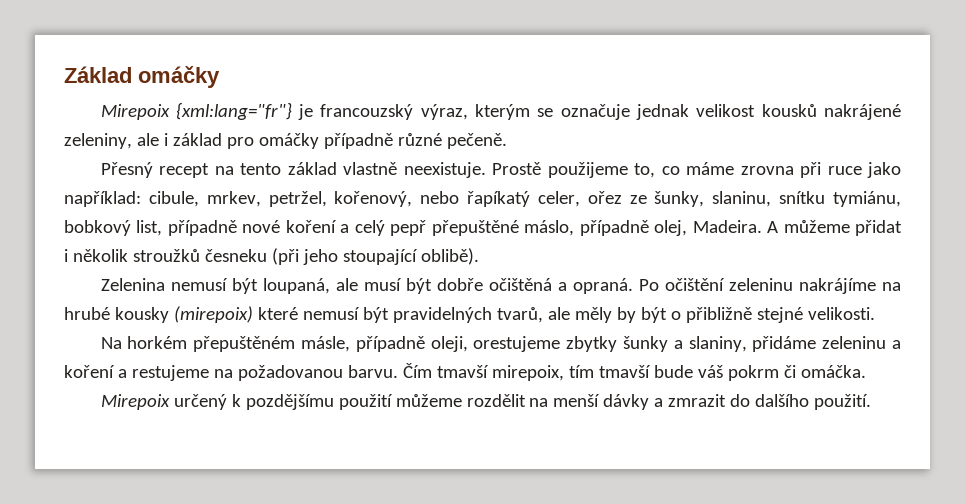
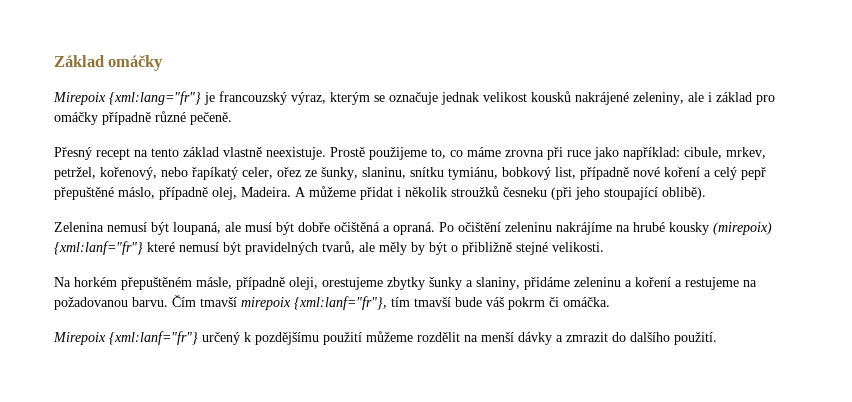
- Po očištění zeleninu nakrájíme na hrubé kousky (mirepoix) které nemusí být pravidelných tvarů, ale měly by být o přibližně stejné velikosti.
+ Po očištění zeleninu nakrájíme na hrubé kousky (mirepoix) {xml:lanf="fr"} které nemusí být pravidelných tvarů, ale měly by být o přibližně stejné velikosti.
- Čím tmavší mirepoix, tím tmavší bude váš pokrm či omáčka.
+ Čím tmavší mirepoix {xml:lanf="fr"}, tím tmavší bude váš pokrm či omáčka.
- Mirepoix určený k pozdějšímu použití můžeme rozdělit na menší dávky a zmrazit do dalšího použití.
+ Mirepoix {xml:lanf="fr"} určený k pozdějšímu použití můžeme rozdělit na menší dávky a zmrazit do dalšího použití.

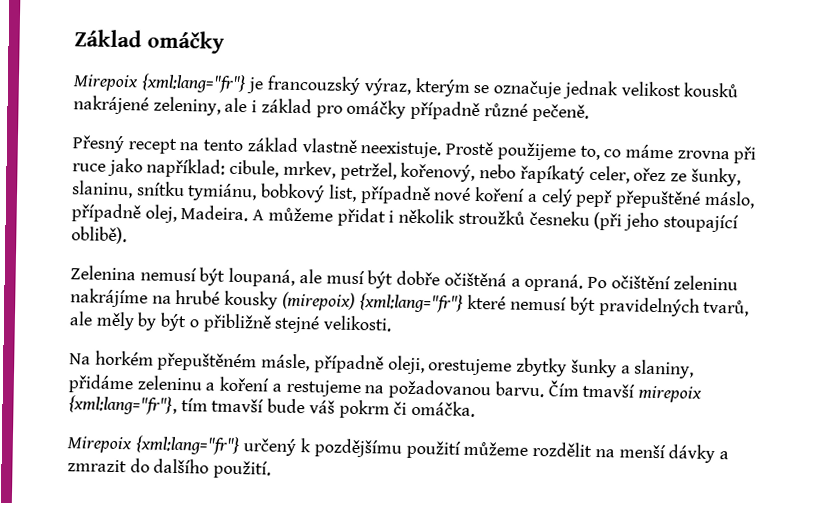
- Po očištění zeleninu nakrájíme na hrubé kousky (mirepoix) {xml:lanf="fr"} které nemusí být pravidelných tvarů, ale měly by být o přibližně stejné velikosti.
+ Po očištění zeleninu nakrájíme na hrubé kousky (mirepoix) {xml:lang="fr"} které nemusí být pravidelných tvarů, ale měly by být o přibližně stejné velikosti.
- Čím tmavší mirepoix {xml:lanf="fr"}, tím tmavší bude váš pokrm či omáčka.
+ Čím tmavší mirepoix {xml:lang="fr"}, tím tmavší bude váš pokrm či omáčka.
- Mirepoix {xml:lanf="fr"} určený k pozdějšímu použití můžeme rozdělit na menší dávky a zmrazit do dalšího použití.
+ Mirepoix {xml:lang="fr"} určený k pozdějšímu použití můžeme rozdělit na menší dávky a zmrazit do dalšího použití.

